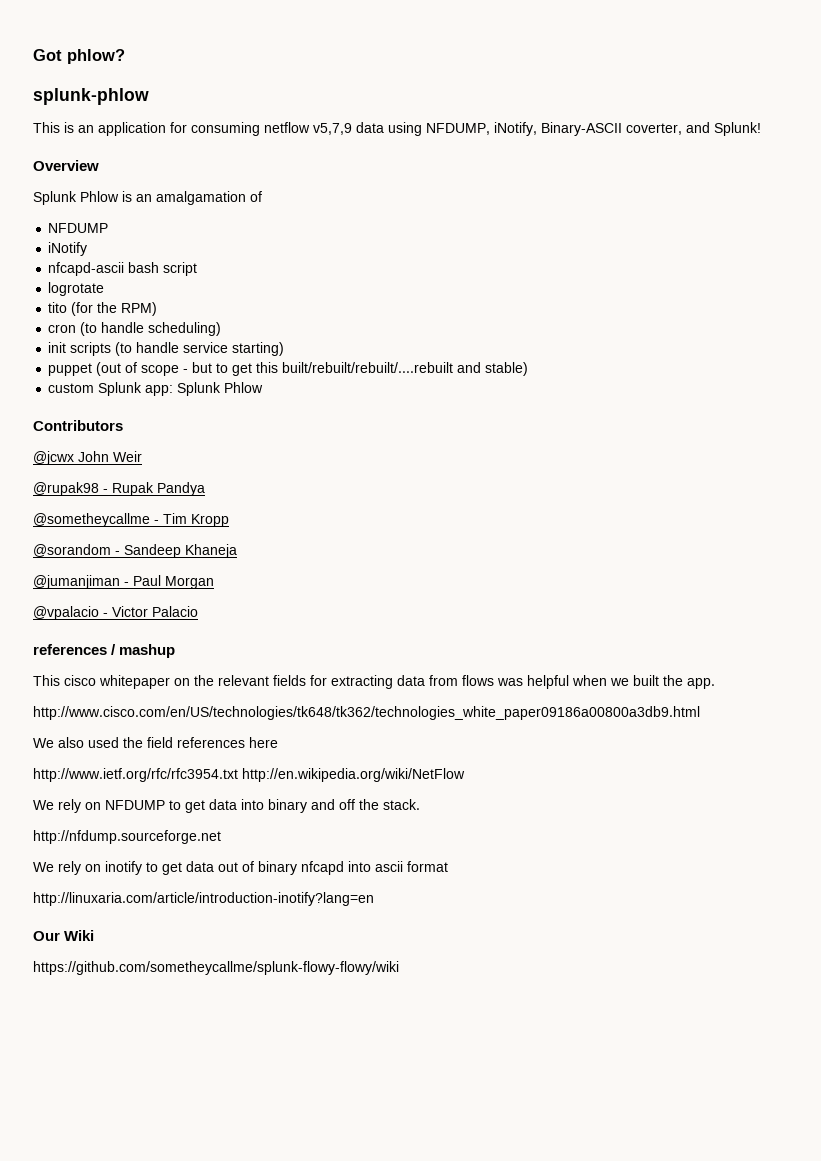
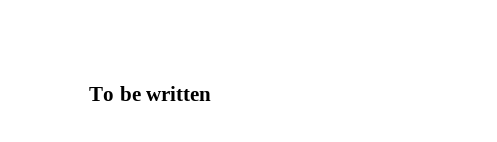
- Got phlow?
- splunk-phlow
- This is an application for consuming netflow v5,7,9 data using NFDUMP, iNotify, Binary-ASCII coverter, and Splunk!
- Overview
- Splunk Phlow is an amalgamation of
- NFDUMP
- iNotify
- nfcapd-ascii bash script
- logrotate
- tito (for the RPM)
- cron (to handle scheduling)
- init scripts (to handle service starting)
- puppet (out of scope - but to get this built/rebuilt/rebuilt/....rebuilt and stable)
- custom Splunk app: Splunk Phlow
- Contributors
- @jcwx John Weir
- @rupak98 - Rupak Pandya
- @sometheycallme - Tim Kropp
- @sorandom - Sandeep Khaneja
- @jumanjiman - Paul Morgan
- @vpalacio - Victor Palacio
- references / mashup
- This cisco whitepaper on the relevant fields for extracting data from flows was helpful when we built the app.
- http://www.cisco.com/en/US/technologies/tk648/tk362/technologies_white_paper09186a00800a3db9.html
- We also used the field references here
- http://www.ietf.org/rfc/rfc3954.txt http://en.wikipedia.org/wiki/NetFlow
- We rely on NFDUMP to get data into binary and off the stack.
- http://nfdump.sourceforge.net
- We rely on inotify to get data out of binary nfcapd into ascii format
- http://linuxaria.com/article/introduction-inotify?lang=en
- Our Wiki
- https://github.com/sometheycallme/splunk-flowy-flowy/wiki
+ To be written

